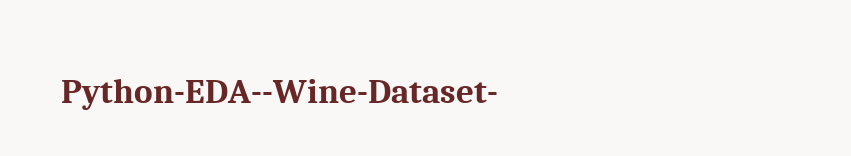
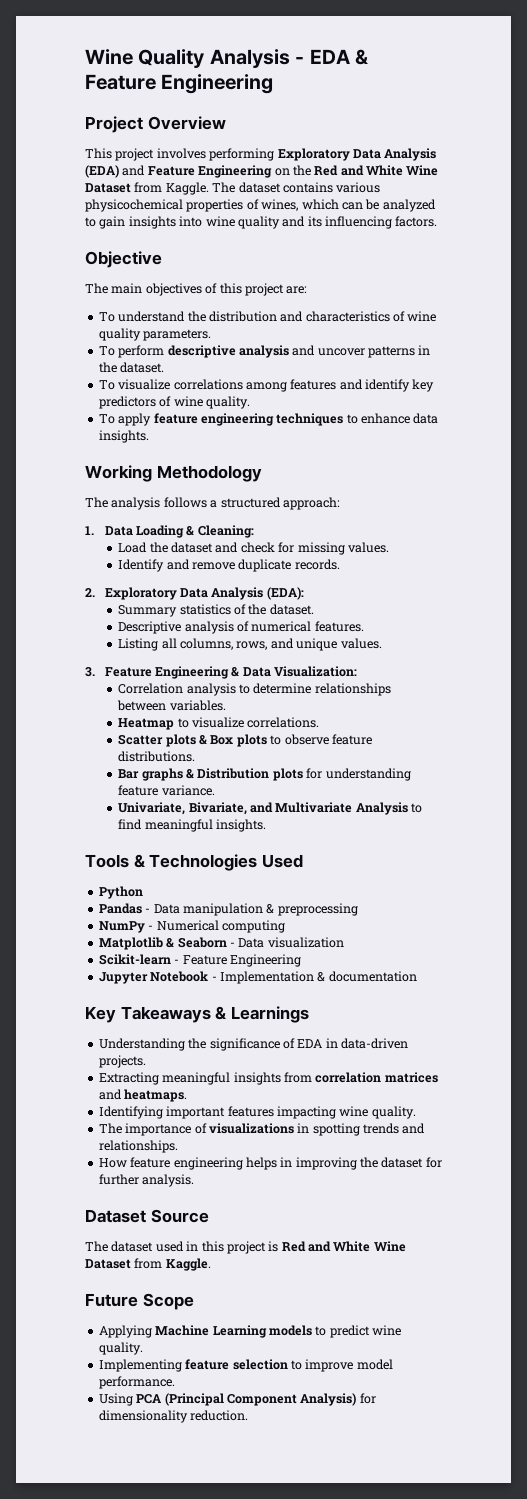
- Python-EDA--Wine-Dataset-
+ Wine Quality Analysis - EDA & Feature Engineering
+ Project Overview
+ This project involves performing Exploratory Data Analysis (EDA) and Feature Engineering on the Red and White Wine Dataset from Kaggle. The dataset contains various physicochemical properties of wines, which can be analyzed to gain insights into wine quality and its influencing factors.
+ Objective
+ The main objectives of this project are:
+ To understand the distribution and characteristics of wine quality parameters.
+ To perform descriptive analysis and uncover patterns in the dataset.
+ To visualize correlations among features and identify key predictors of wine quality.
+ To apply feature engineering techniques to enhance data insights.
+ Working Methodology
+ The analysis follows a structured approach:
+ 1. Data Loading & Cleaning:
+ Load the dataset and check for missing values.
+ Identify and remove duplicate records.
+ 2. Exploratory Data Analysis (EDA):
+ Summary statistics of the dataset.
+ Descriptive analysis of numerical features.
+ Listing all columns, rows, and unique values.
+ 3. Feature Engineering & Data Visualization:
+ Correlation analysis to determine relationships between variables.
+ Heatmap to visualize correlations.
+ Scatter plots & Box plots to observe feature distributions.
+ Bar graphs & Distribution plots for understanding feature variance.
+ Univariate, Bivariate, and Multivariate Analysis to find meaningful insights.
+ Tools & Technologies Used
+ Python
+ Pandas - Data manipulation & preprocessing
+ NumPy - Numerical computing
+ Matplotlib & Seaborn - Data visualization
+ Scikit-learn - Feature Engineering
+ Jupyter Notebook - Implementation & documentation
+ Key Takeaways & Learnings
+ Understanding the significance of EDA in data-driven projects.
+ Extracting meaningful insights from correlation matrices and heatmaps.
+ Identifying important features impacting wine quality.
+ The importance of visualizations in spotting trends and relationships.
+ How feature engineering helps in improving the dataset for further analysis.
+ Dataset Source
+ The dataset used in this project is Red and White Wine Dataset from Kaggle.
+ Future Scope
+ Applying Machine Learning models to predict wine quality.
+ Implementing feature selection to improve model performance.
+ Using PCA (Principal Component Analysis) for dimensionality reduction.

